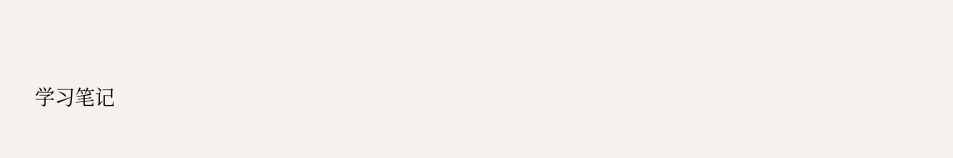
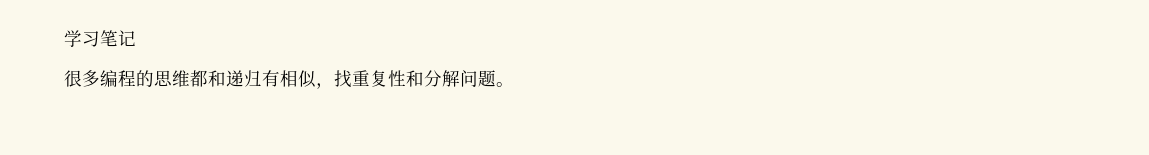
+ 很多编程的思维都和递归有相似，找重复性和分解问题。

